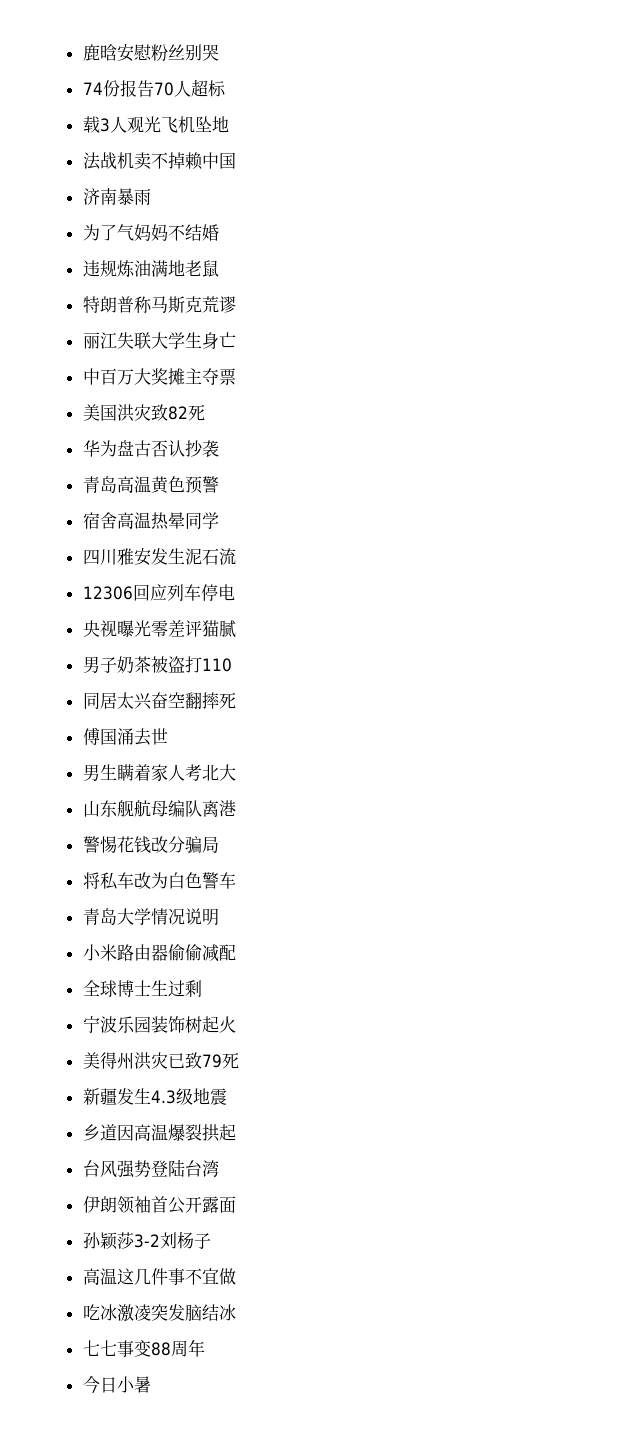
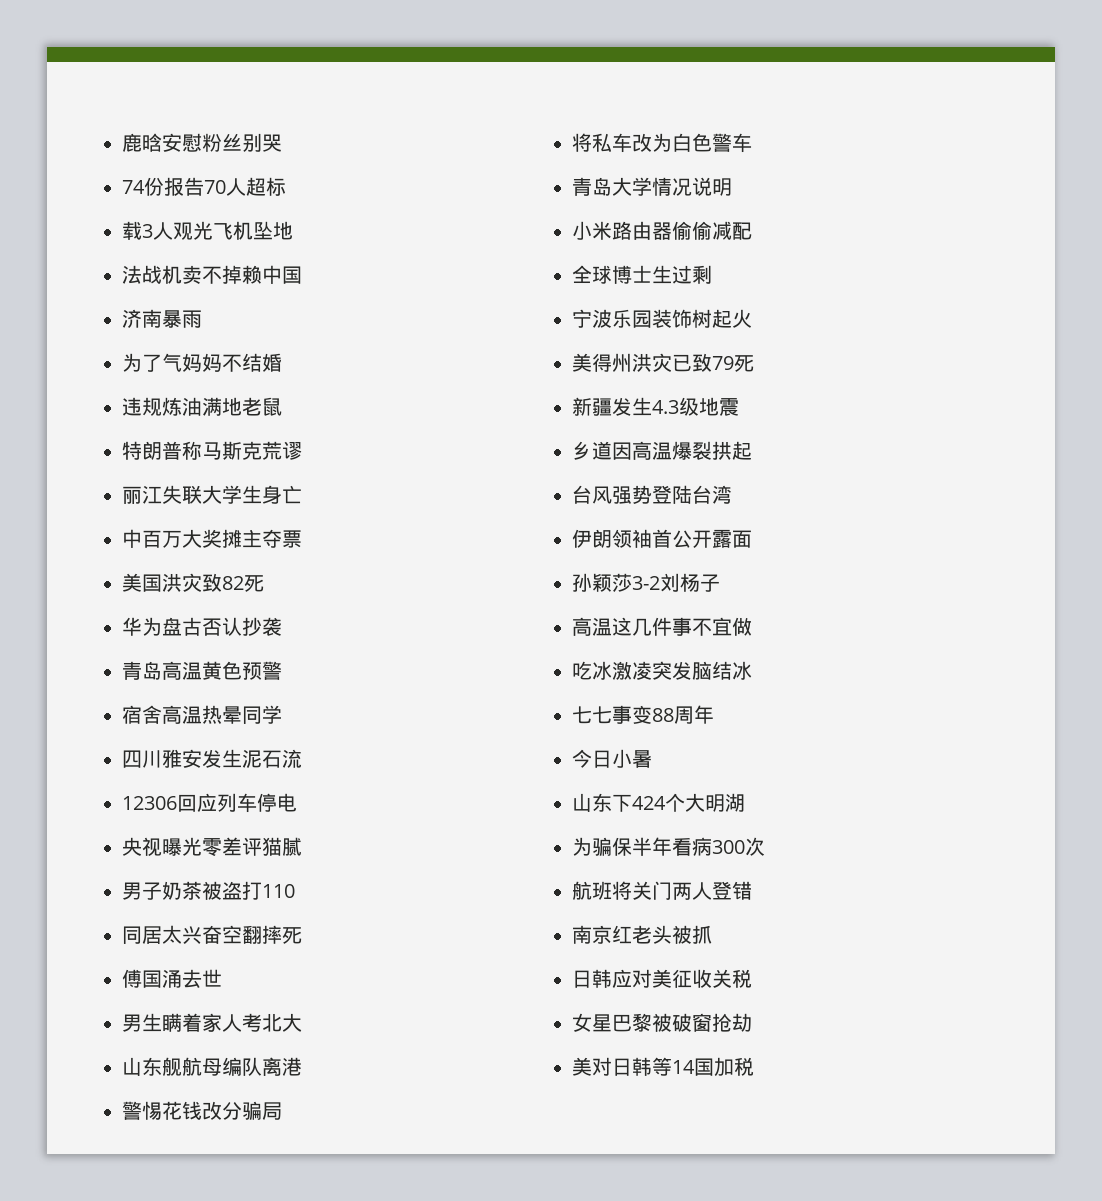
+ 山东下424个大明湖
+ 为骗保半年看病300次
+ 航班将关门两人登错
+ 南京红老头被抓
+ 日韩应对美征收关税
+ 女星巴黎被破窗抢劫
+ 美对日韩等14国加税

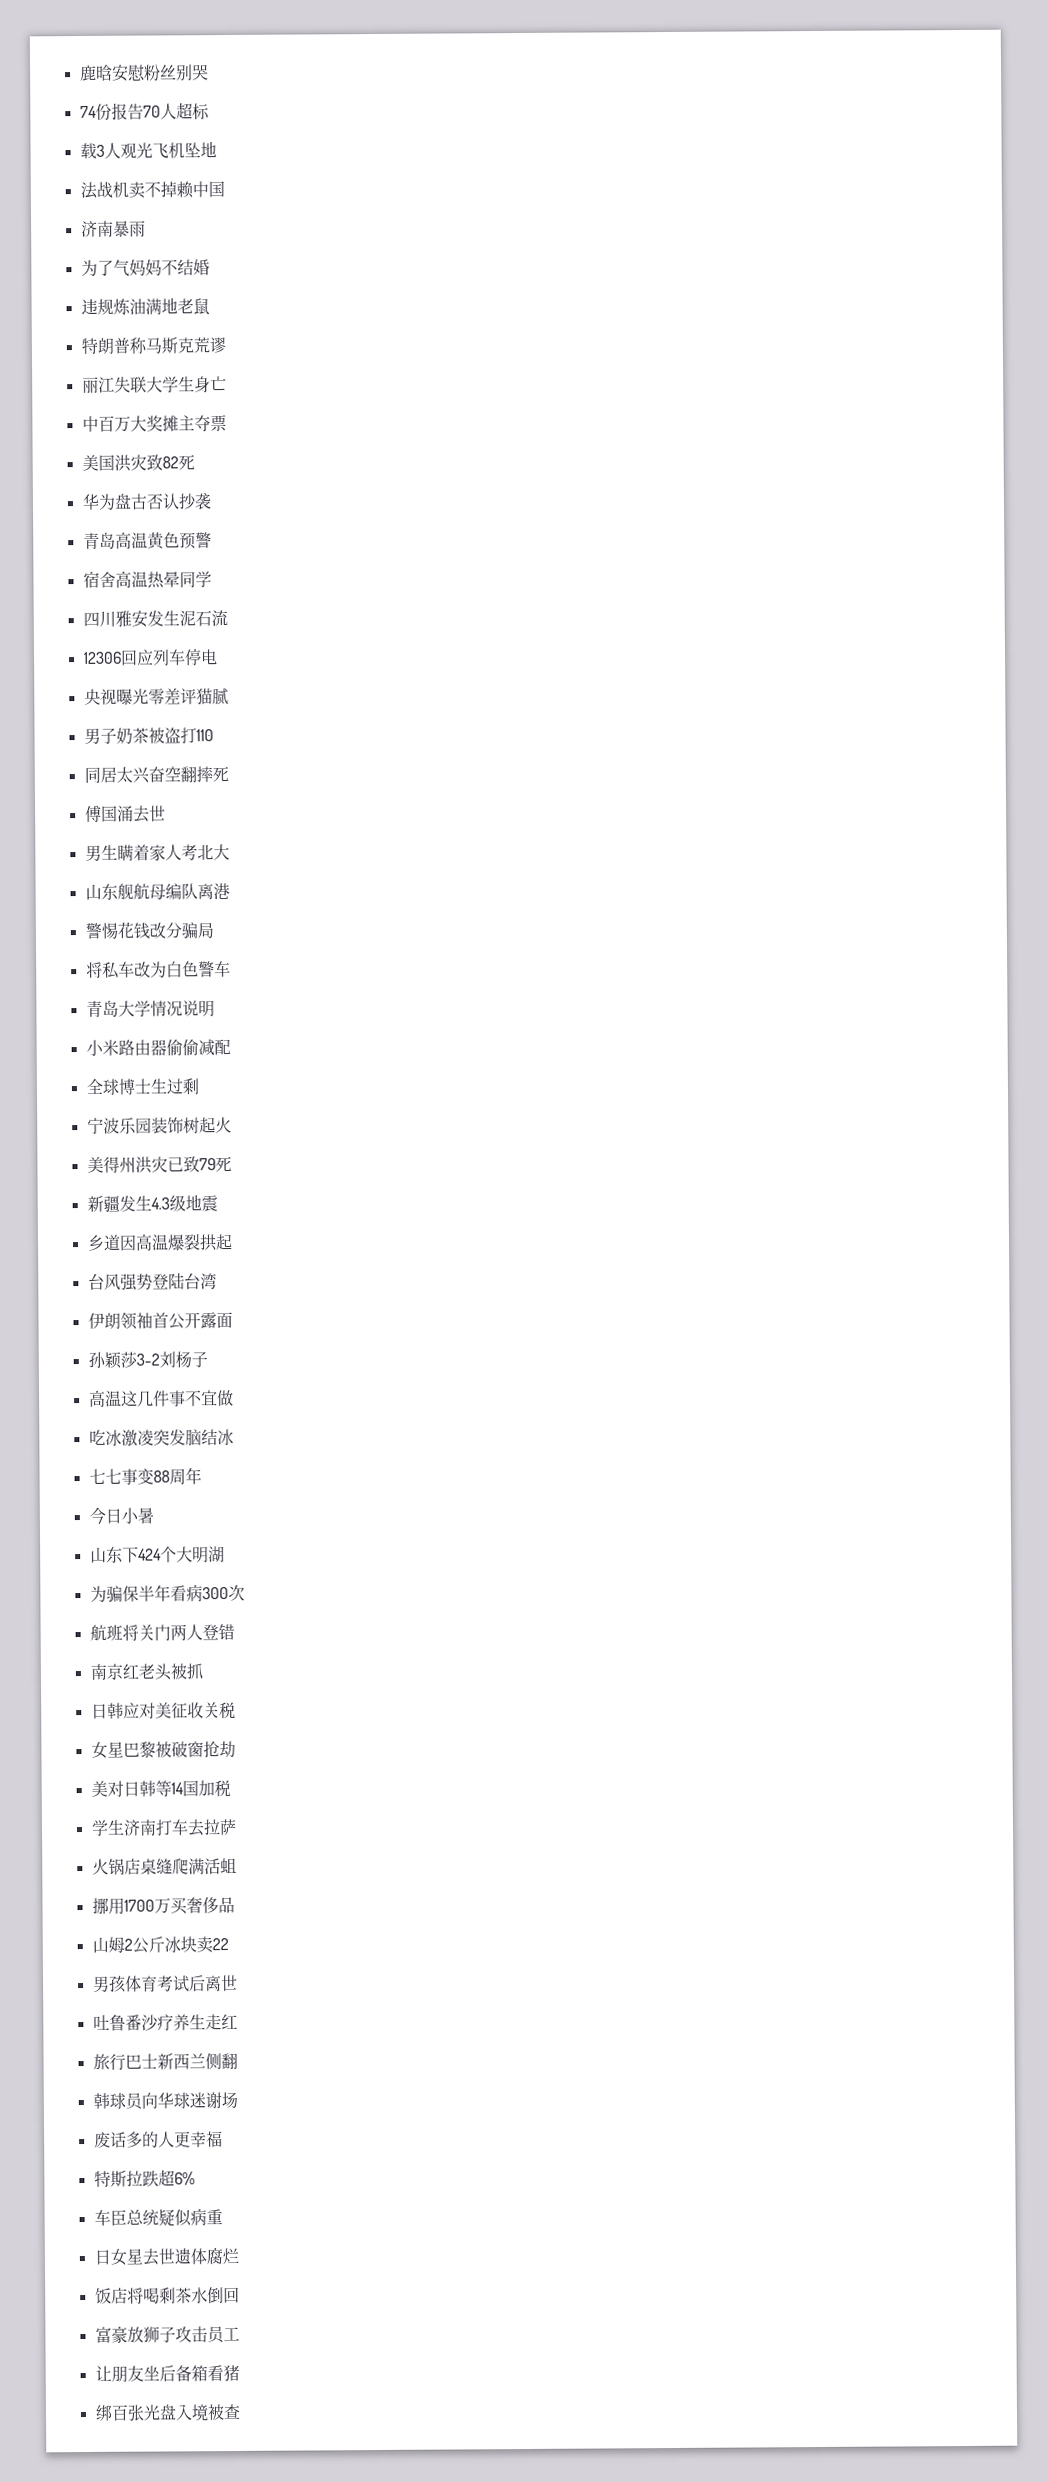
+ 学生济南打车去拉萨
+ 火锅店桌缝爬满活蛆
+ 挪用1700万买奢侈品
+ 山姆2公斤冰块卖22
+ 男孩体育考试后离世
+ 吐鲁番沙疗养生走红
+ 旅行巴士新西兰侧翻
+ 韩球员向华球迷谢场
+ 废话多的人更幸福
+ 特斯拉跌超6%
+ 车臣总统疑似病重
+ 日女星去世遗体腐烂
+ 饭店将喝剩茶水倒回
+ 富豪放狮子攻击员工
+ 让朋友坐后备箱看猪
+ 绑百张光盘入境被查

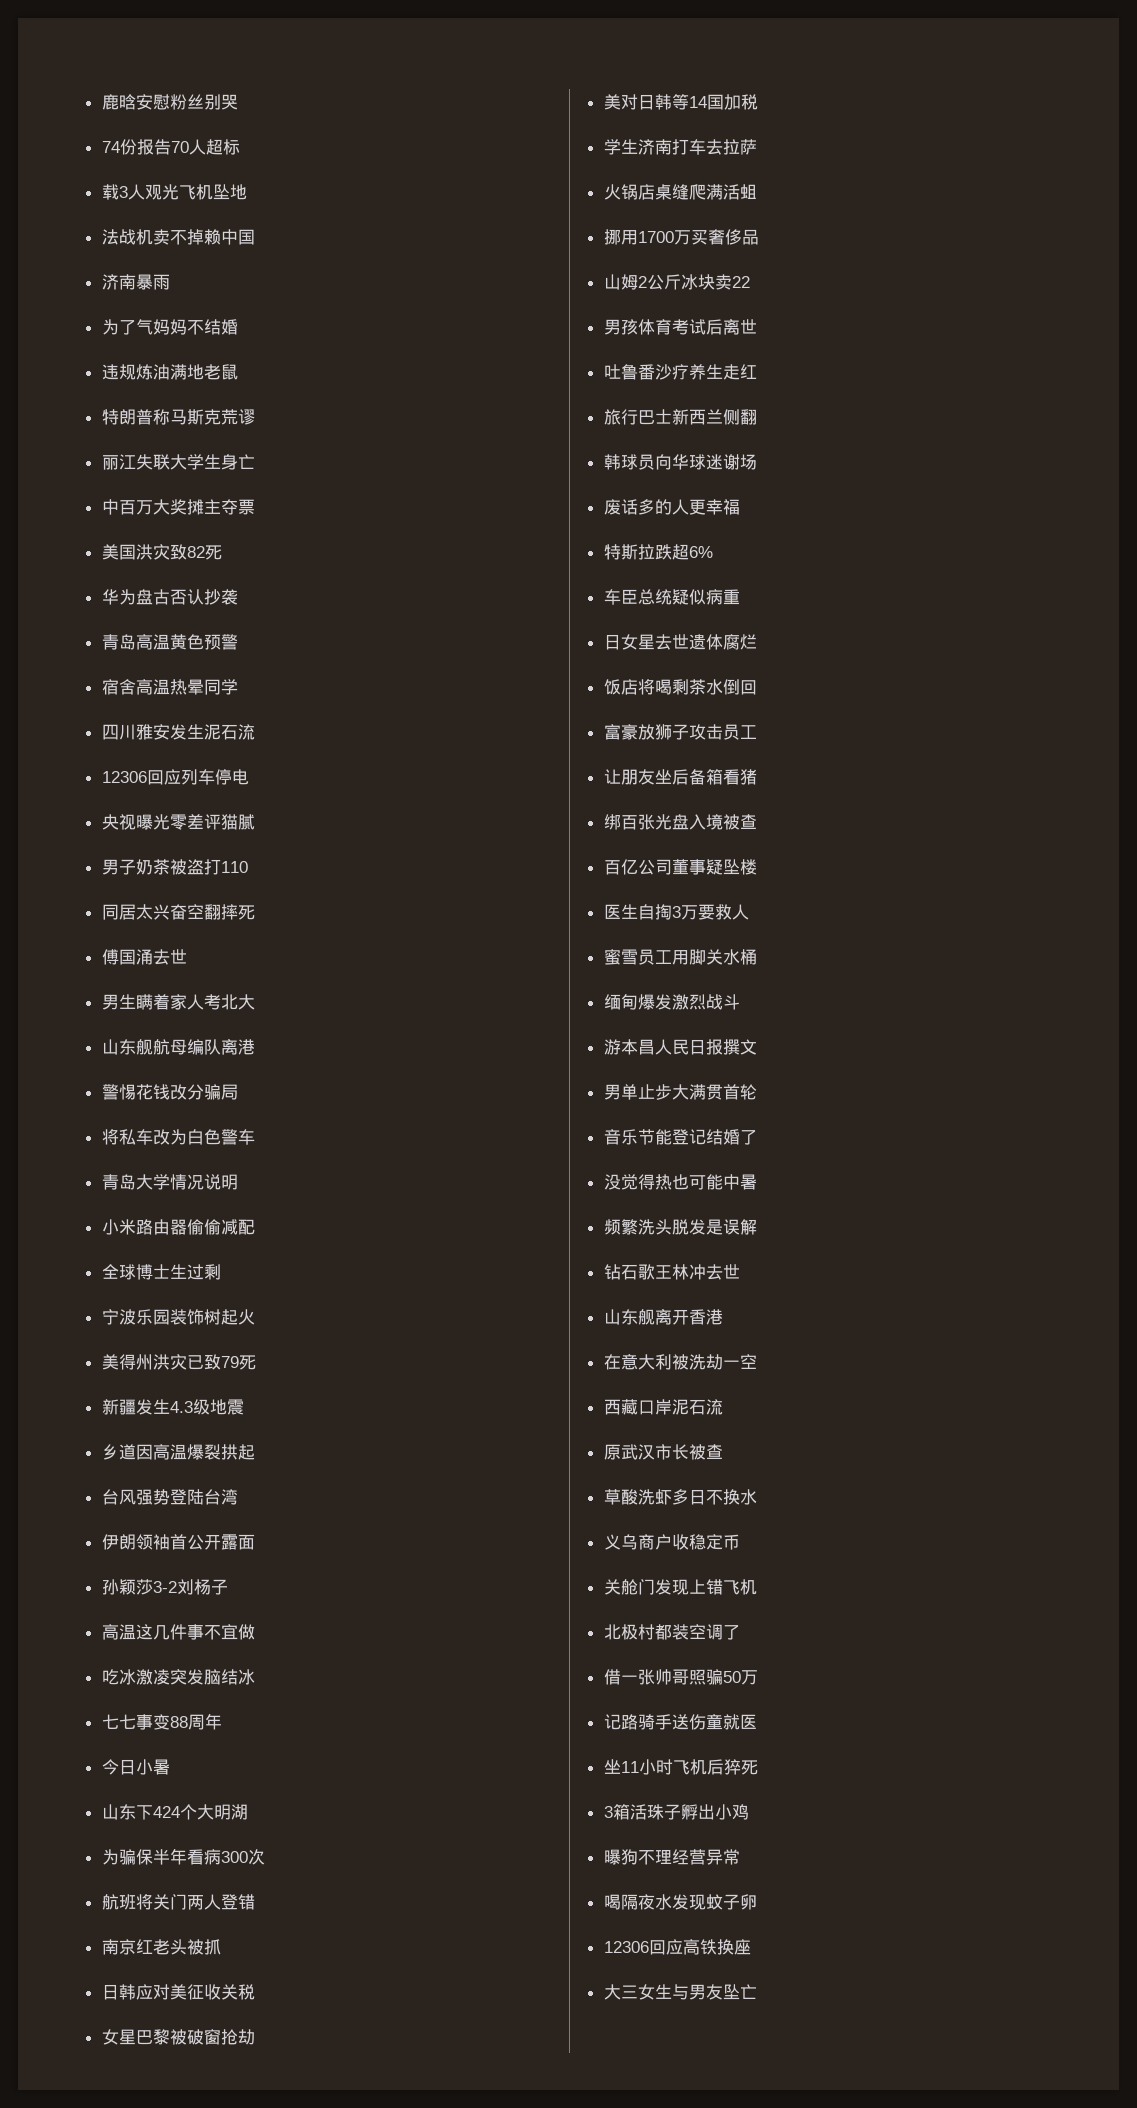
+ 百亿公司董事疑坠楼
+ 医生自掏3万要救人
+ 蜜雪员工用脚关水桶
+ 缅甸爆发激烈战斗
+ 游本昌人民日报撰文
+ 男单止步大满贯首轮
+ 音乐节能登记结婚了
+ 没觉得热也可能中暑
+ 频繁洗头脱发是误解
+ 钻石歌王林冲去世
+ 山东舰离开香港
+ 在意大利被洗劫一空
+ 西藏口岸泥石流
+ 原武汉市长被查
+ 草酸洗虾多日不换水
+ 义乌商户收稳定币
+ 关舱门发现上错飞机
+ 北极村都装空调了
+ 借一张帅哥照骗50万
+ 记路骑手送伤童就医
+ 坐11小时飞机后猝死
+ 3箱活珠子孵出小鸡
+ 曝狗不理经营异常
+ 喝隔夜水发现蚊子卵
+ 12306回应高铁换座
+ 大三女生与男友坠亡

